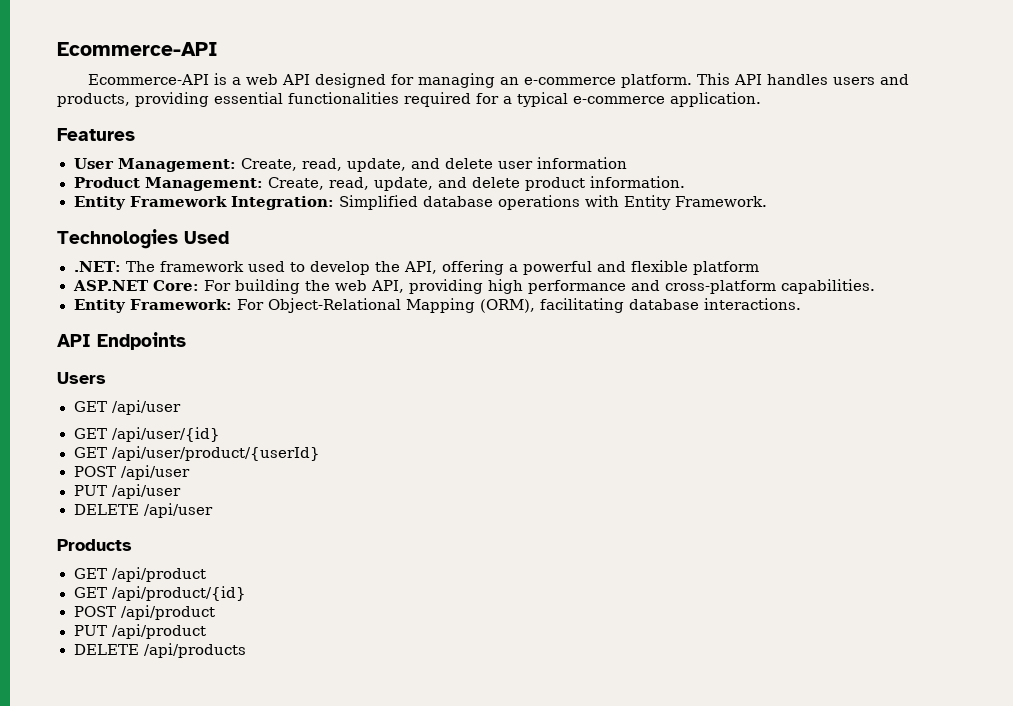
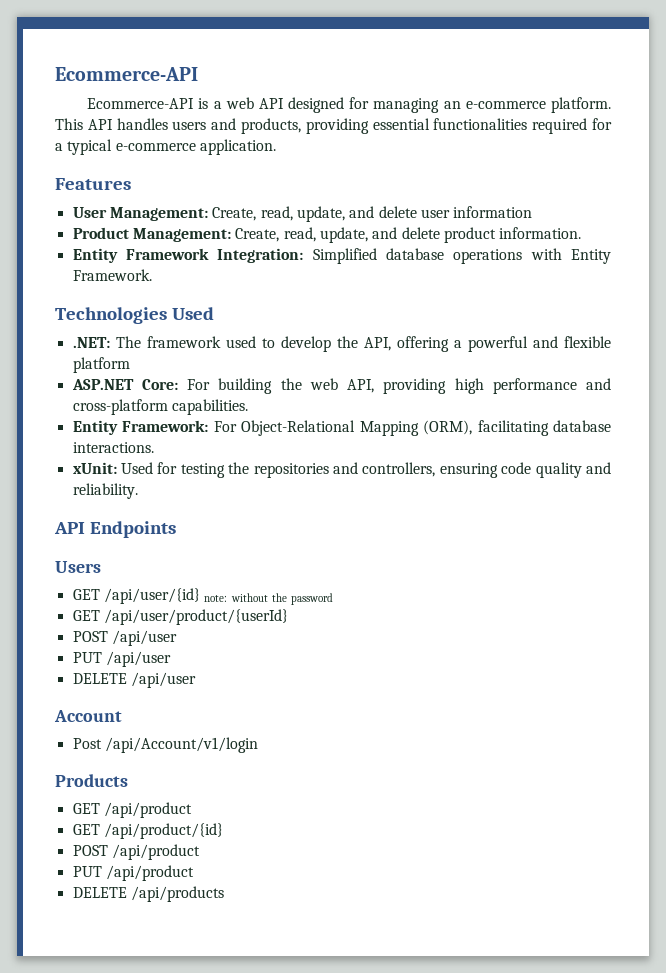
+ xUnit: Used for testing the repositories and controllers, ensuring code quality and reliability.
- GET /api/user
- GET /api/user/{id}
+ GET /api/user/{id} note: without the password
+ Account
+ Post /api/Account/v1/login

